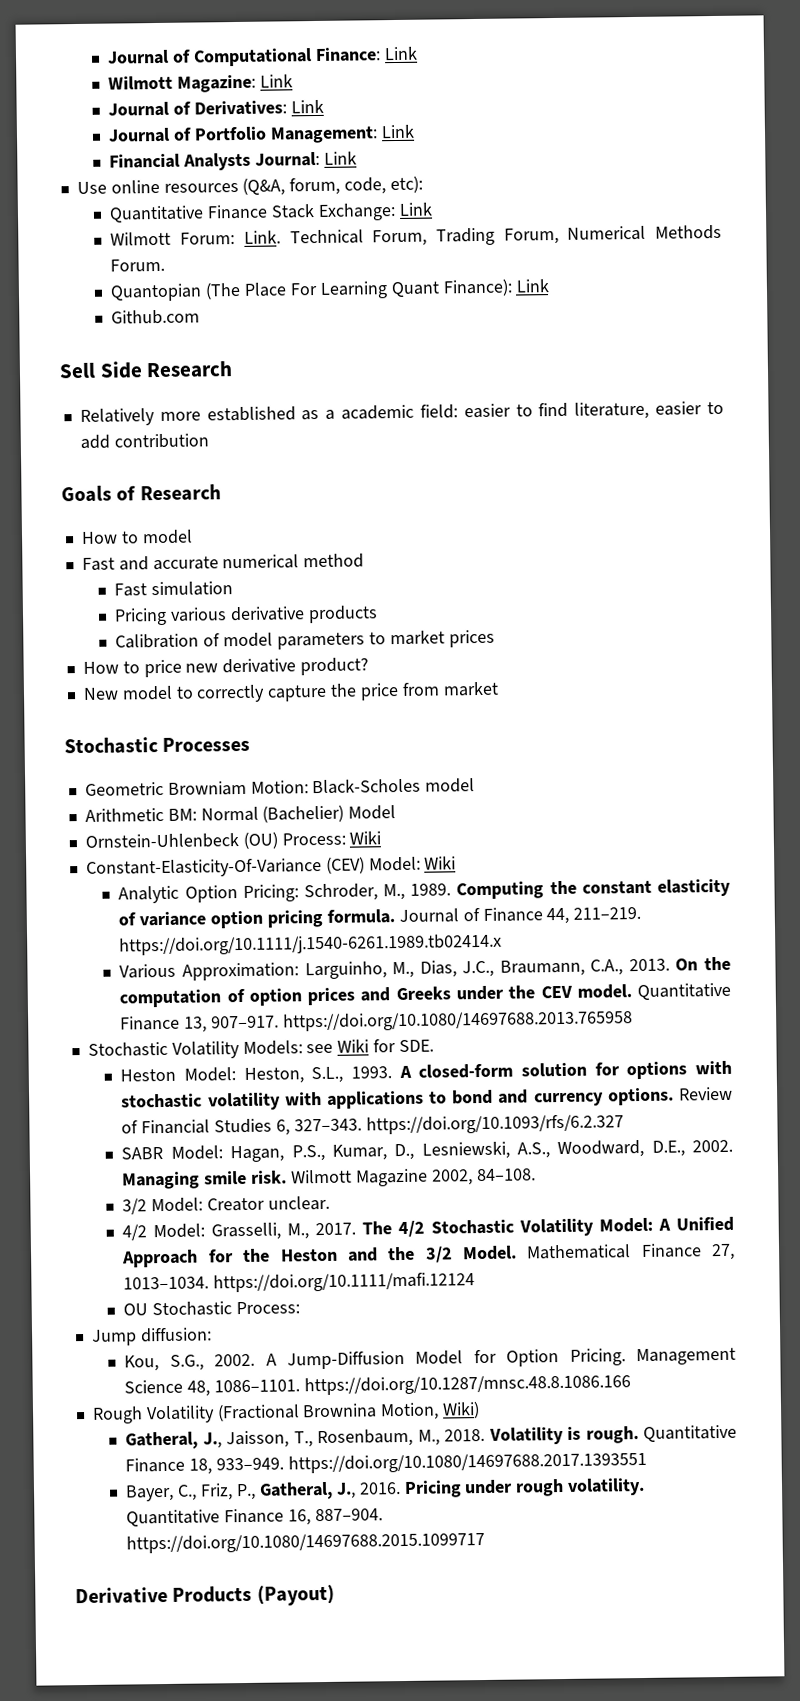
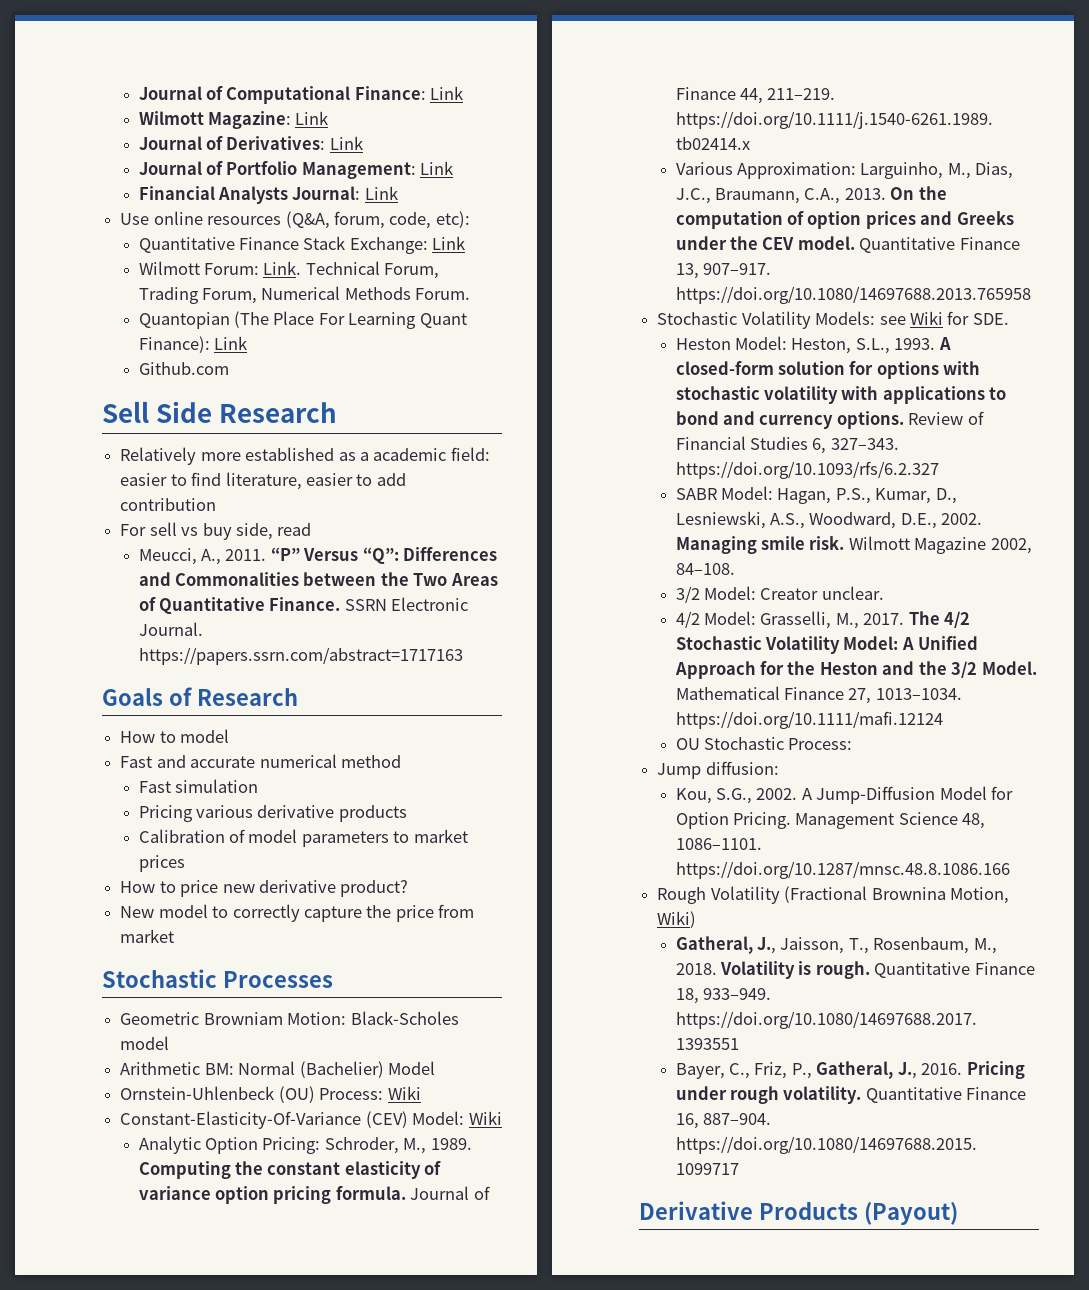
+ For sell vs buy side, read
+ Meucci, A., 2011. “P” Versus “Q”: Differences and Commonalities between the Two Areas of Quantitative Finance. SSRN Electronic Journal. https://papers.ssrn.com/abstract=1717163

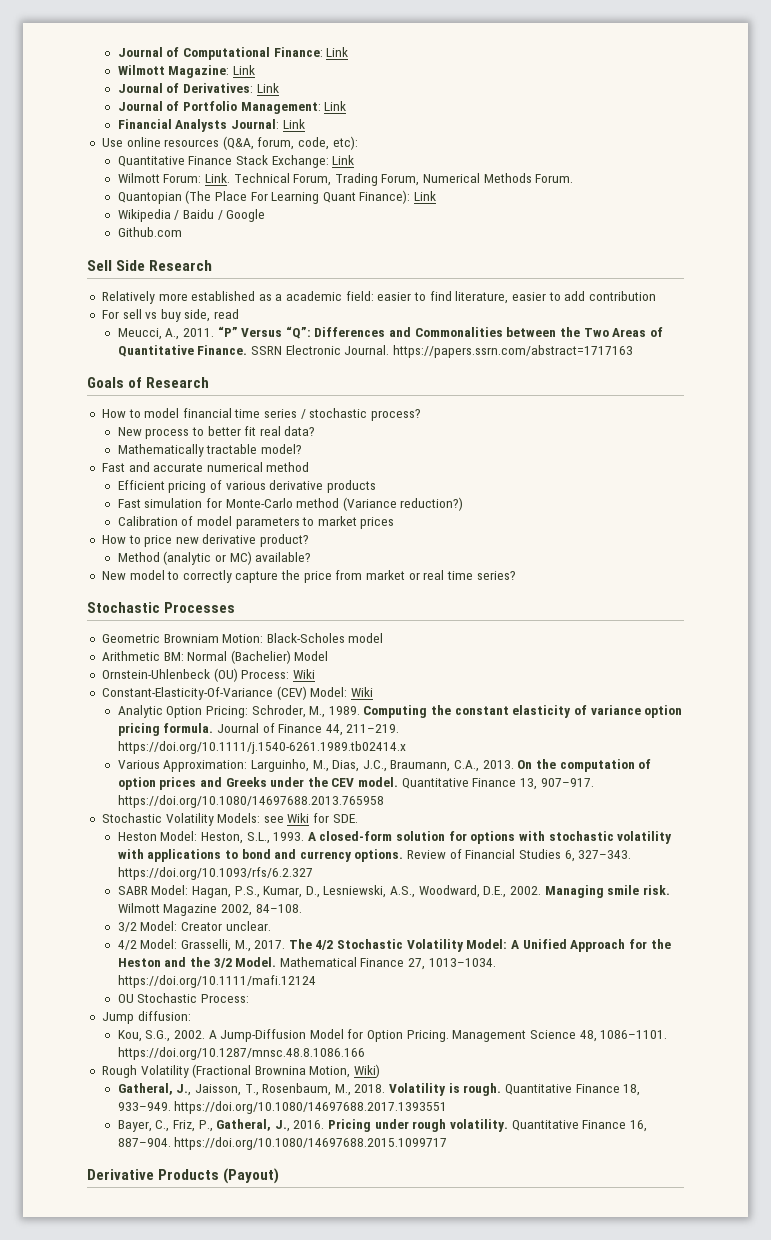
+ Wikipedia / Baidu / Google
- How to model
+ How to model financial time series / stochastic process?
+ New process to better fit real data?
+ Mathematically tractable model?
- Fast simulation
- Pricing various derivative products
+ Efficient pricing of various derivative products
+ Fast simulation for Monte-Carlo method (Variance reduction?)
+ Method (analytic or MC) available?
- New model to correctly capture the price from market
+ New model to correctly capture the price from market or real time series?

